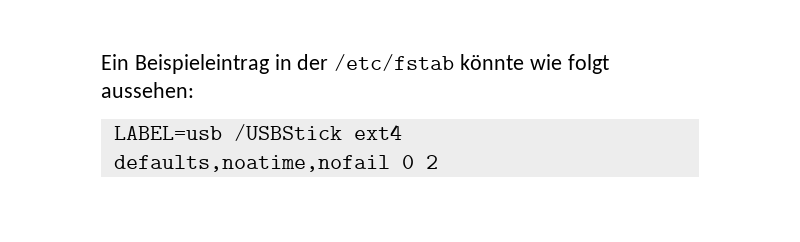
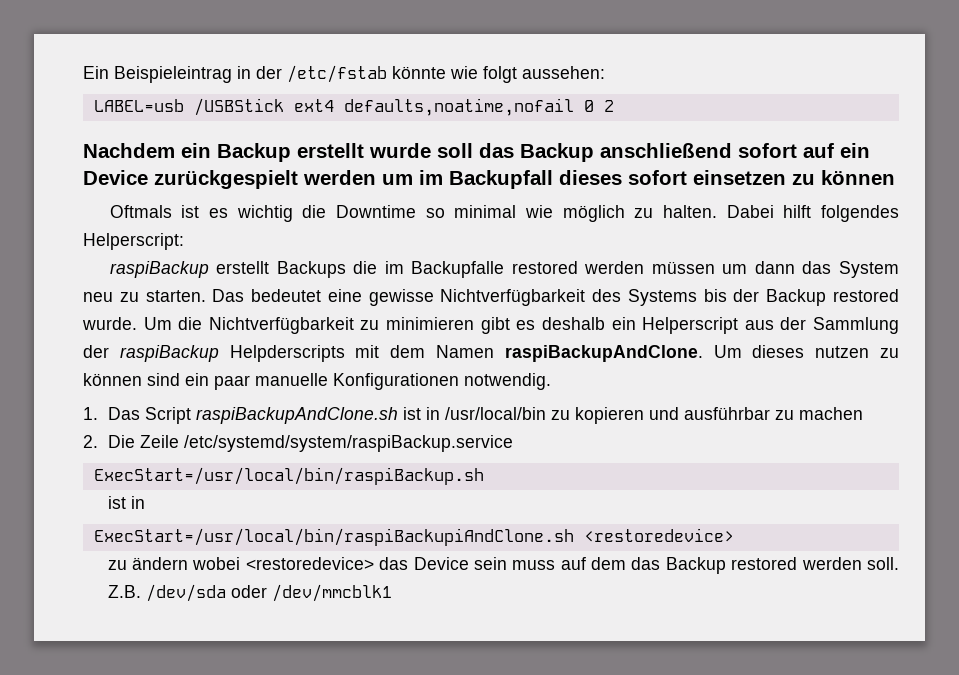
+ Nachdem ein Backup erstellt wurde soll das Backup anschließend sofort auf ein Device zurückgespielt werden um im Backupfall dieses sofort einsetzen zu können
+ Oftmals ist es wichtig die Downtime so minimal wie möglich zu halten. Dabei hilft folgendes Helperscript:
+ raspiBackup erstellt Backups die im Backupfalle restored werden müssen um dann das System neu zu starten. Das bedeutet eine gewisse Nichtverfügbarkeit des Systems bis der Backup restored wurde. Um die Nichtverfügbarkeit zu minimieren gibt es deshalb ein Helperscript aus der Sammlung der raspiBackup Helpderscripts mit dem Namen raspiBackupAndClone. Um dieses nutzen zu können sind ein paar manuelle Konfigurationen notwendig.
+ 1. Das Script raspiBackupAndClone.sh ist in /usr/local/bin zu kopieren und ausführbar zu machen
+ 2. Die Zeile /etc/systemd/system/raspiBackup.service
+ ExecStart=/usr/local/bin/raspiBackup.sh
+ ist in
+ ExecStart=/usr/local/bin/raspiBackupiAndClone.sh <restoredevice>
+ zu ändern wobei <restoredevice> das Device sein muss auf dem das Backup restored werden soll. Z.B. /dev/sda oder /dev/mmcblk1

